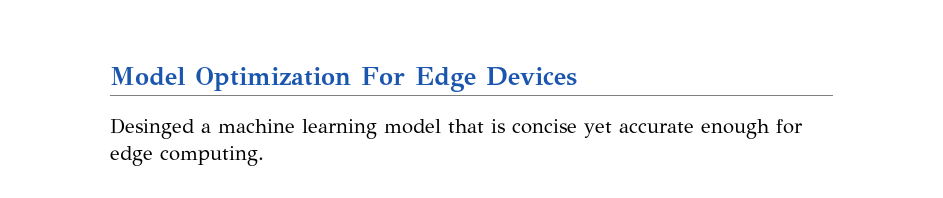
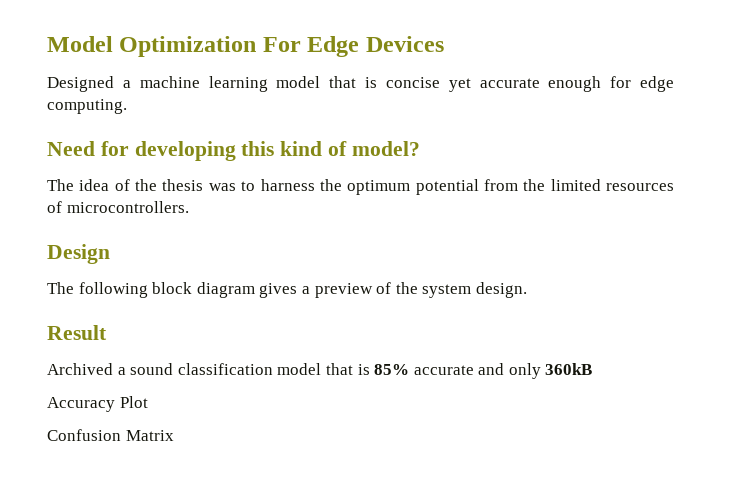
- Desinged a machine learning model that is concise yet accurate enough for edge computing.
+ Designed a machine learning model that is concise yet accurate enough for edge computing.
+ Need for developing this kind of model?
+ The idea of the thesis was to harness the optimum potential from the limited resources of microcontrollers.
+ Design
+ The following block diagram gives a preview of the system design.
+ Result
+ Archived a sound classification model that is 85% accurate and only 360kB
+ Accuracy Plot
+ Confusion Matrix

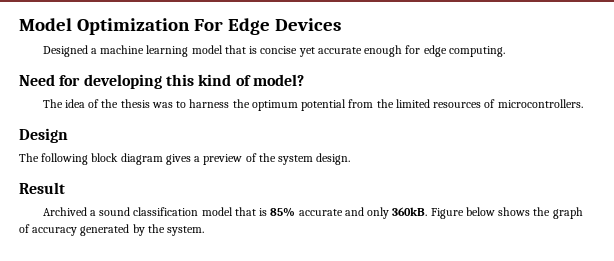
- Archived a sound classification model that is 85% accurate and only 360kB
- Accuracy Plot
- Confusion Matrix
+ Archived a sound classification model that is 85% accurate and only 360kB. Figure below shows the graph of accuracy generated by the system.

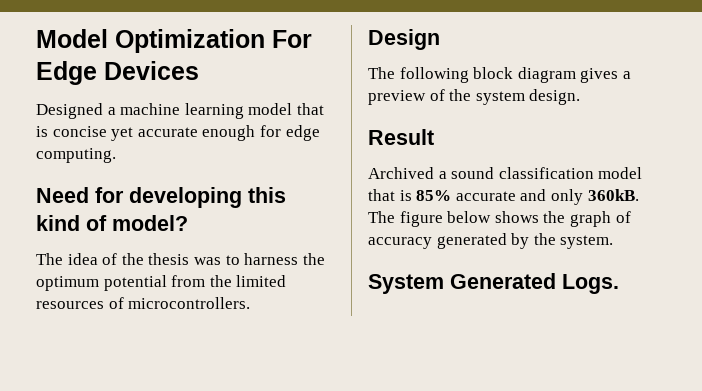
- Figure below shows the graph of accuracy generated by the system.
+ The figure below shows the graph of accuracy generated by the system.
+ System Generated Logs.

